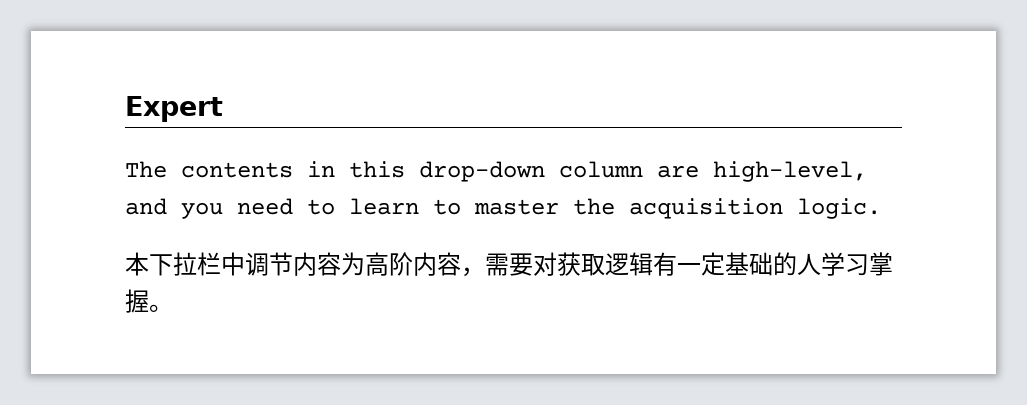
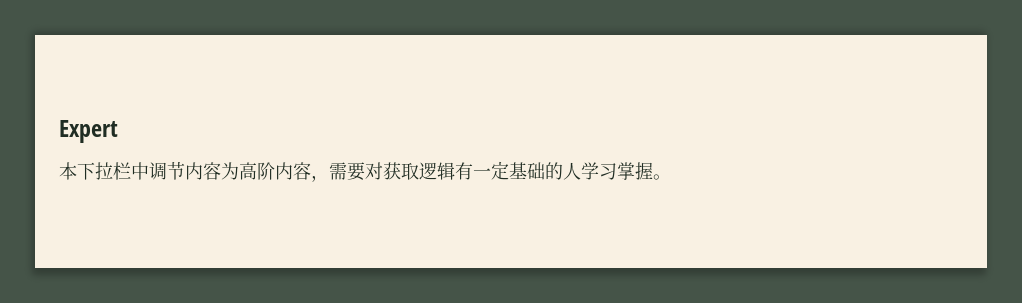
- The contents in this drop-down column are high-level, and you need to learn to master the acquisition logic.

